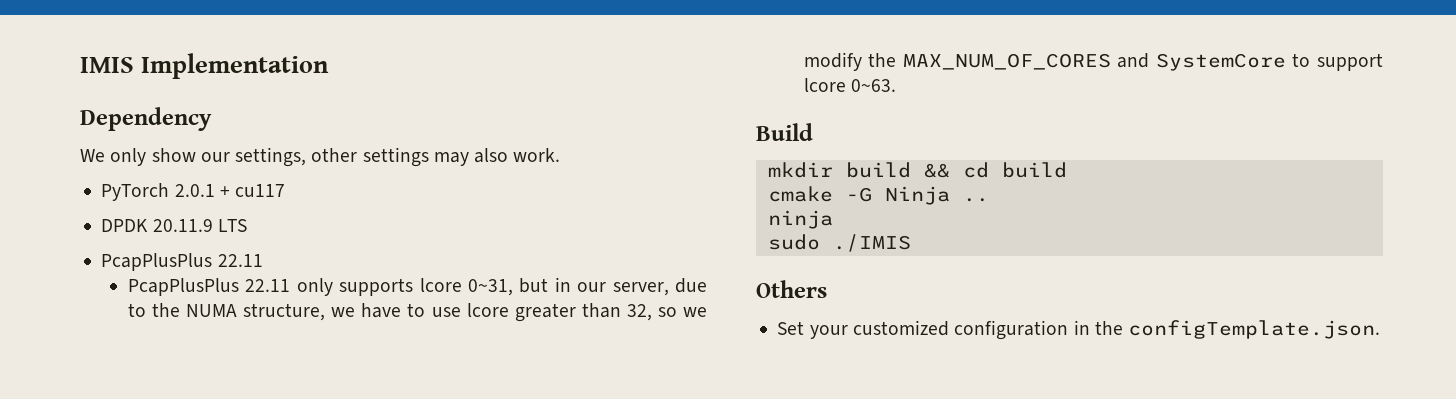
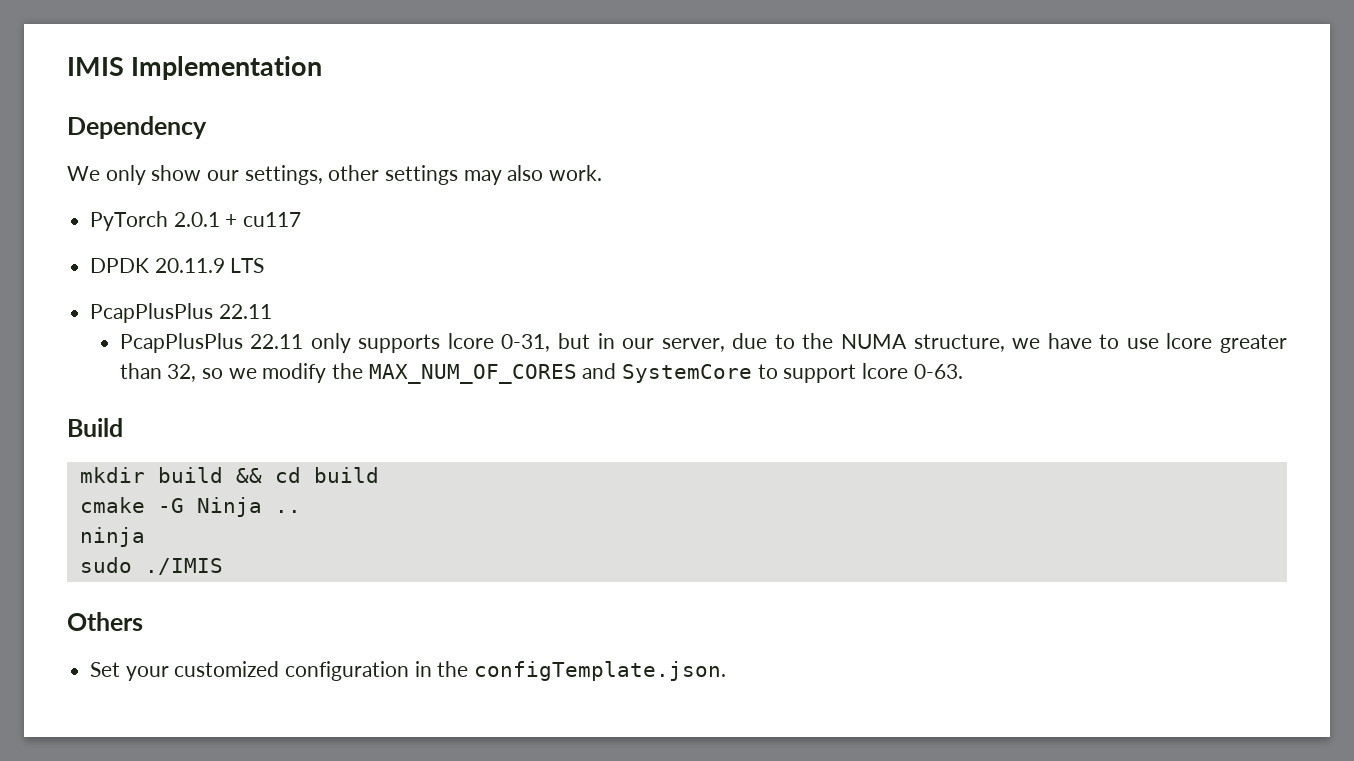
- PcapPlusPlus 22.11 only supports lcore 0~31, but in our server, due to the NUMA structure, we have to use lcore greater than 32, so we modify the MAX_NUM_OF_CORES and SystemCore to support lcore 0~63.
+ PcapPlusPlus 22.11 only supports lcore 0-31, but in our server, due to the NUMA structure, we have to use lcore greater than 32, so we modify the MAX_NUM_OF_CORES and SystemCore to support lcore 0-63.

